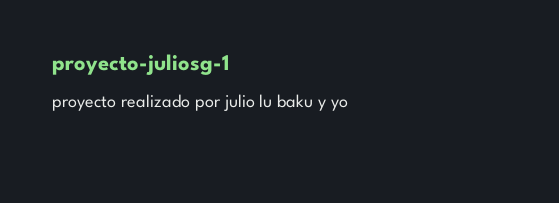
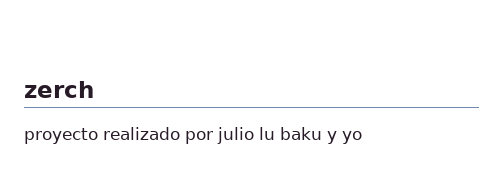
- proyecto-juliosg-1
+ zerch

